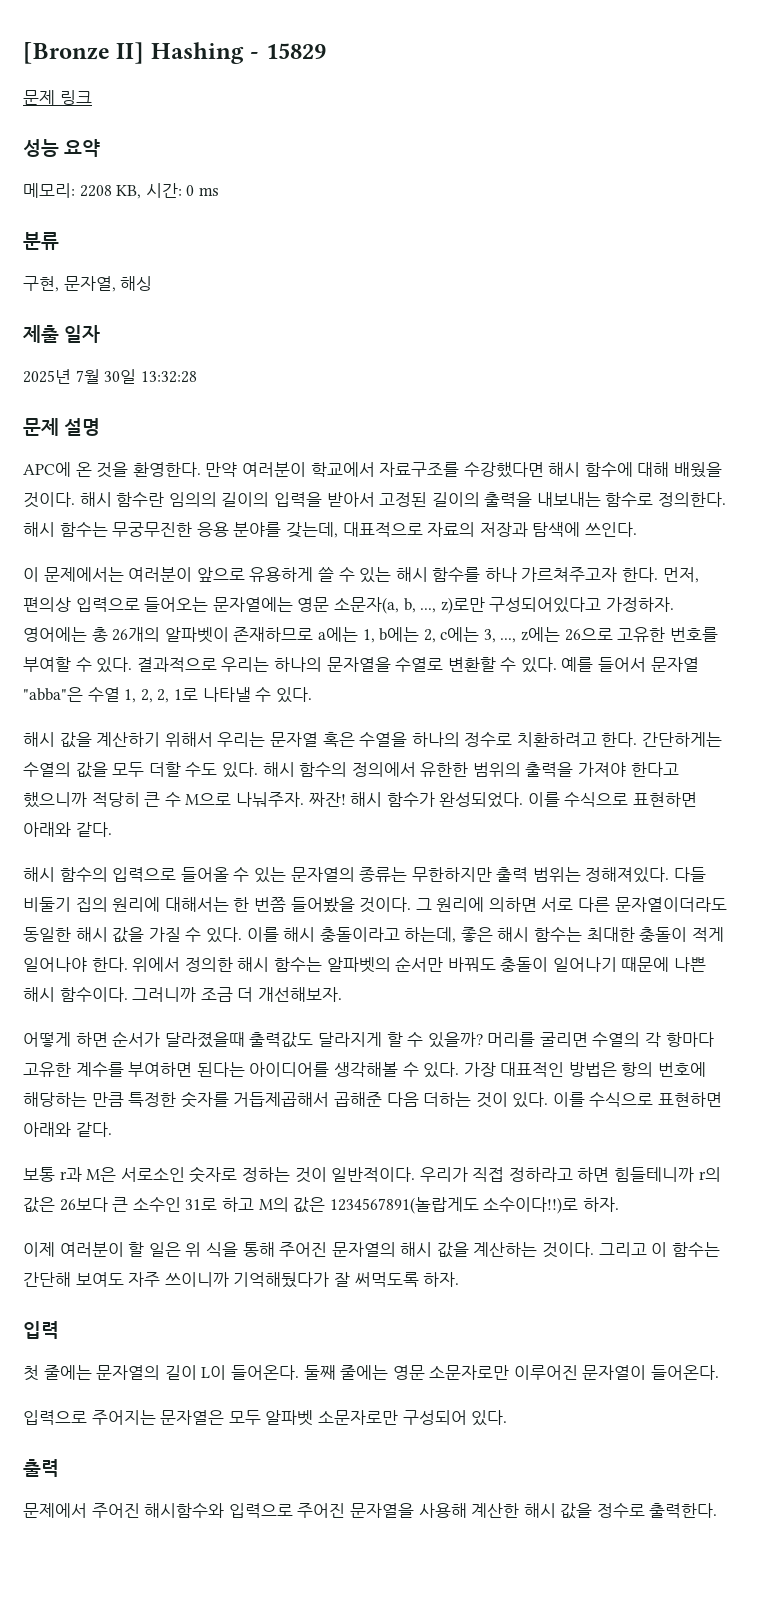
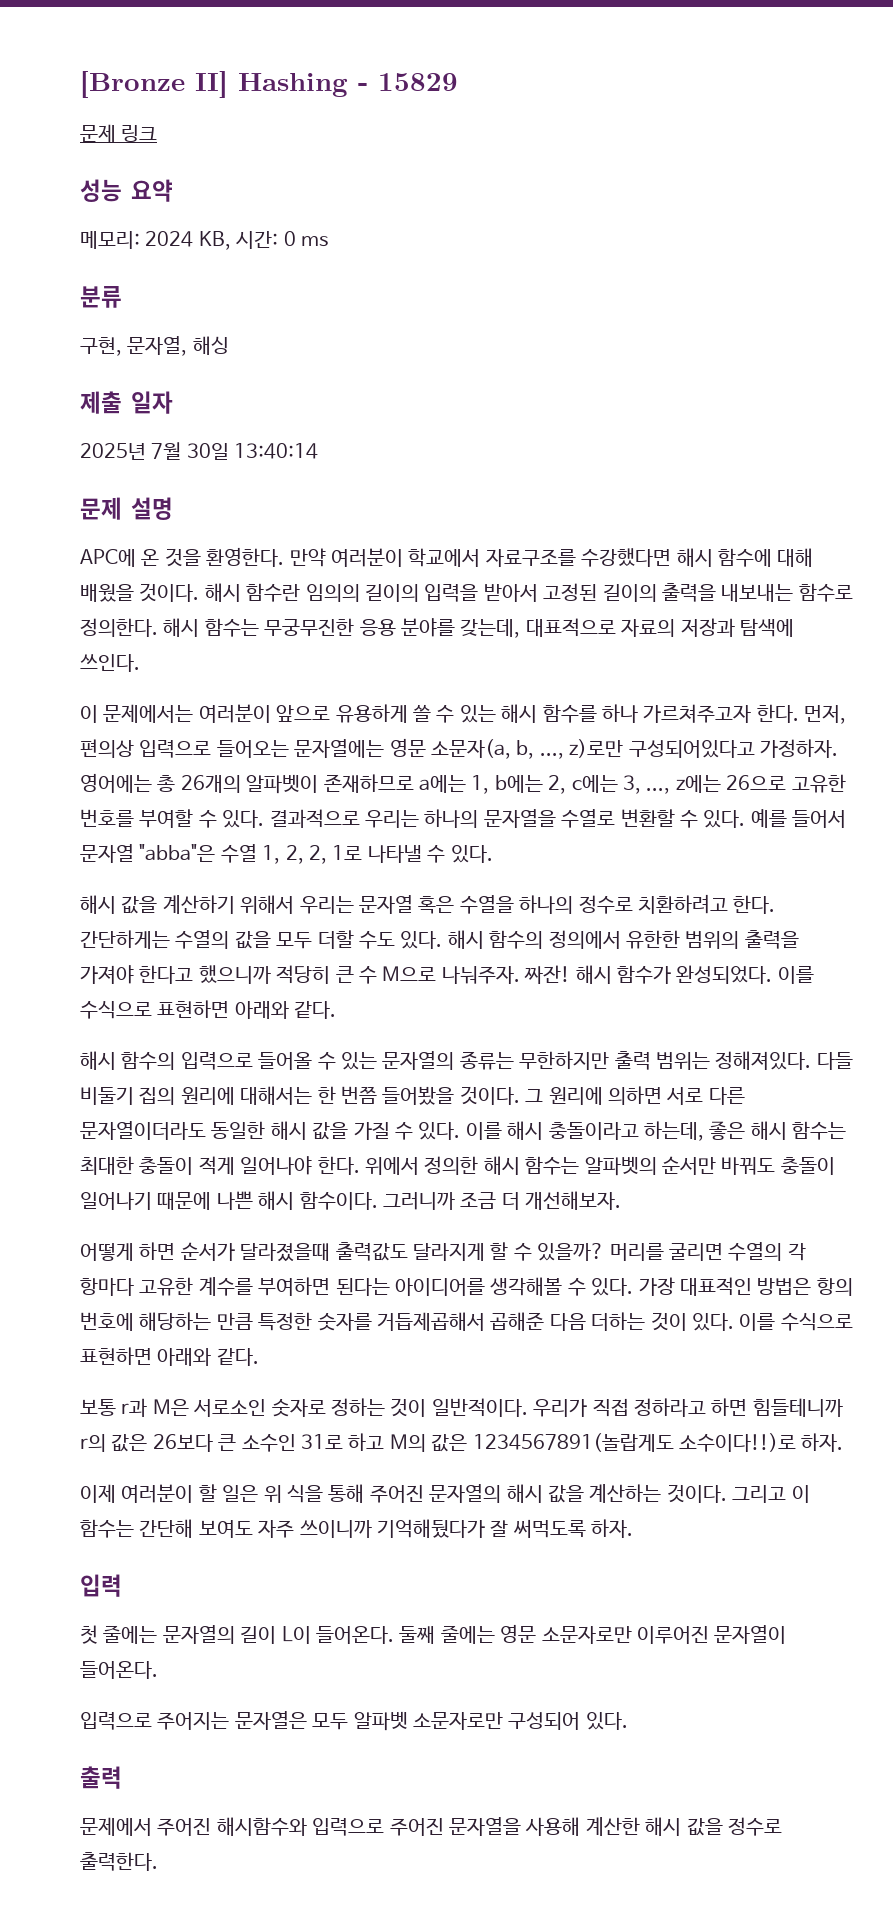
- 메모리: 2208 KB, 시간: 0 ms
+ 메모리: 2024 KB, 시간: 0 ms
- 2025년 7월 30일 13:32:28
+ 2025년 7월 30일 13:40:14

